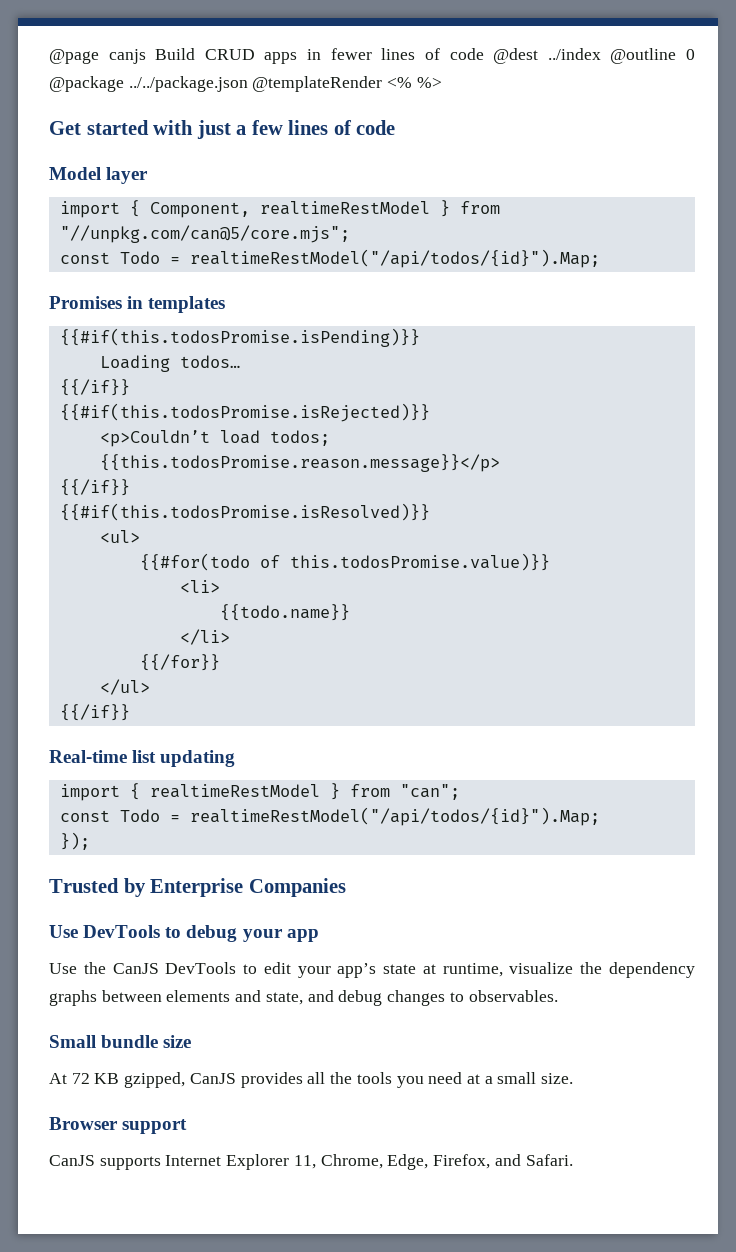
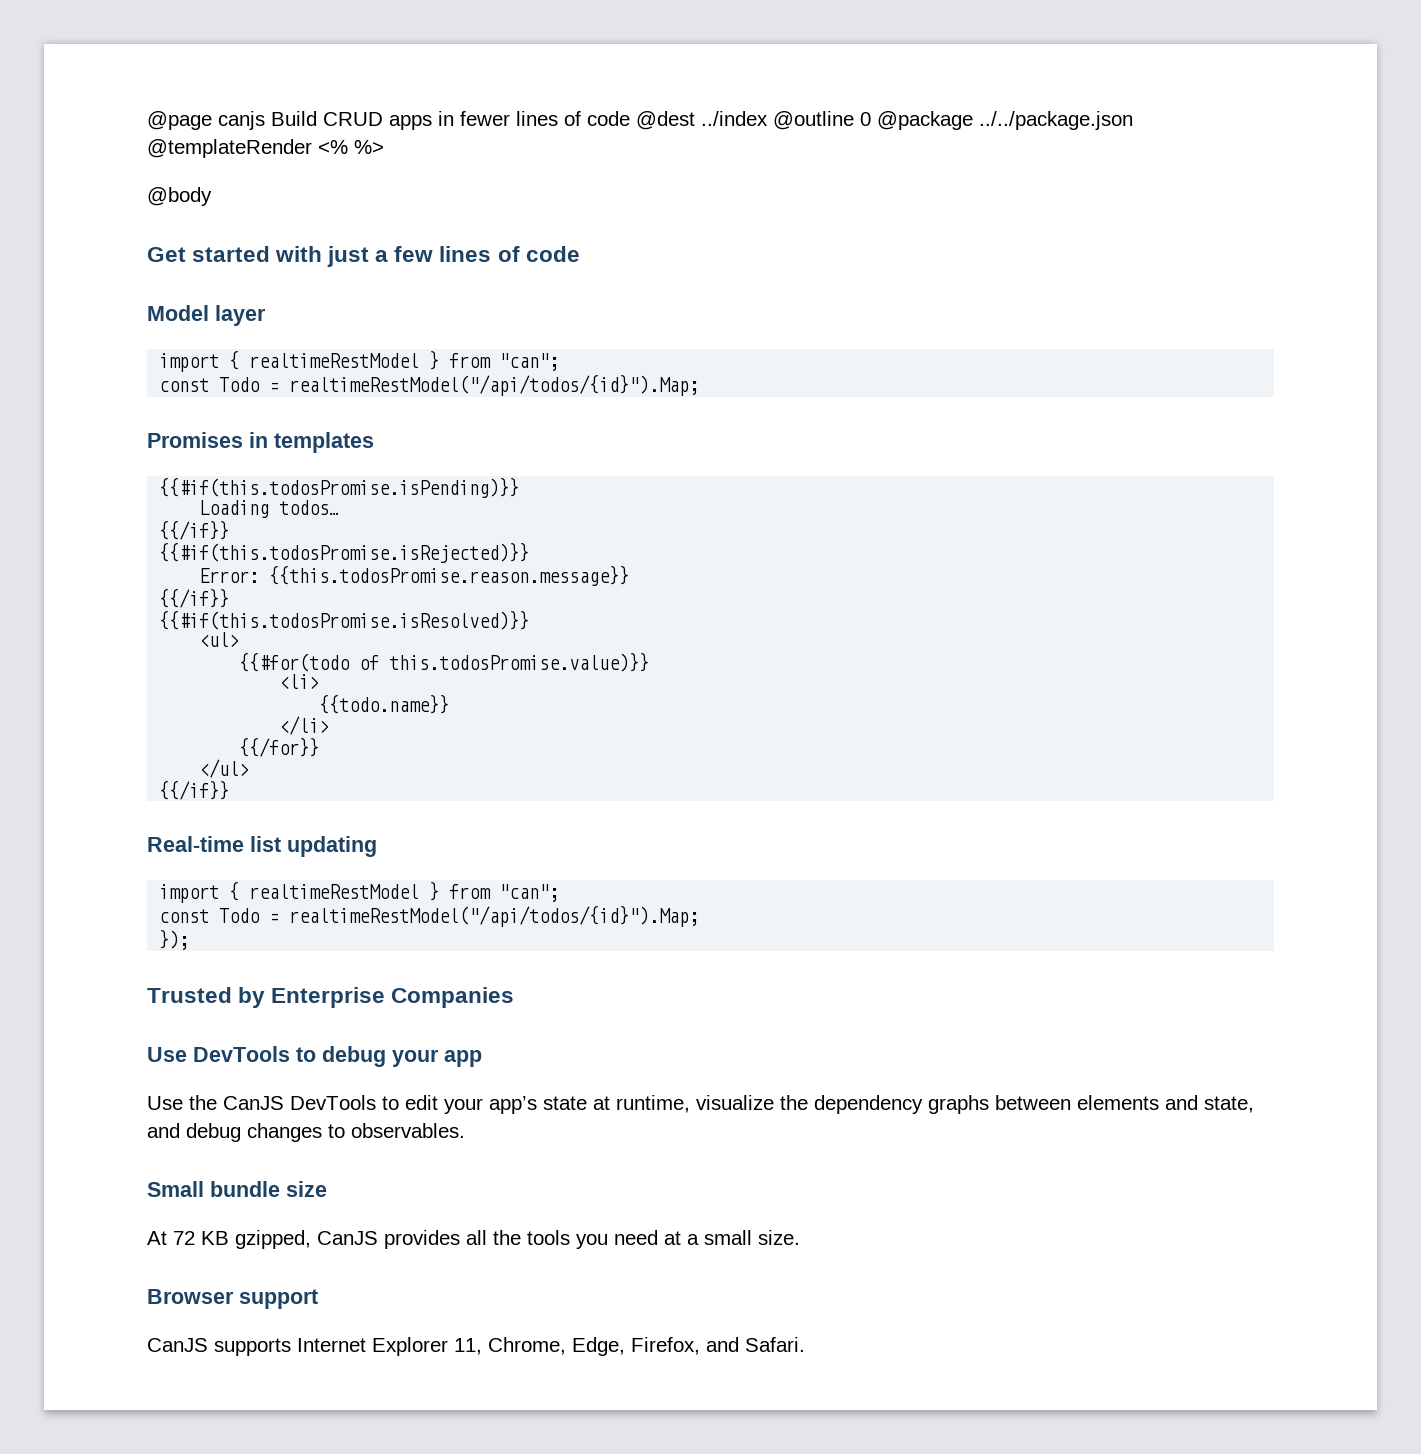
+ @body
  Model layer
- import { Component, realtimeRestModel } from "//unpkg.com/can@5/core.mjs";
+ import { realtimeRestModel } from "can";
- <p>Couldn’t load todos; {{this.todosPromise.reason.message}}</p>
+ Error: {{this.todosPromise.reason.message}}

